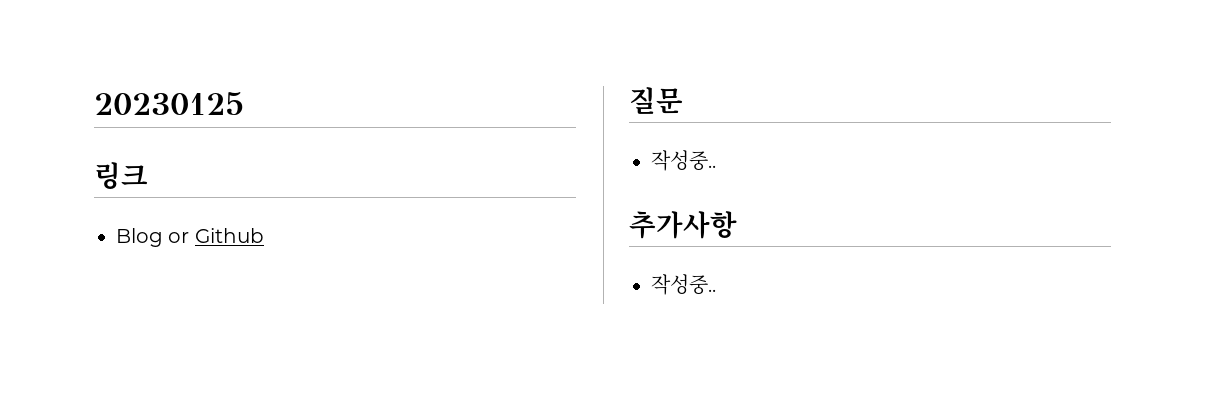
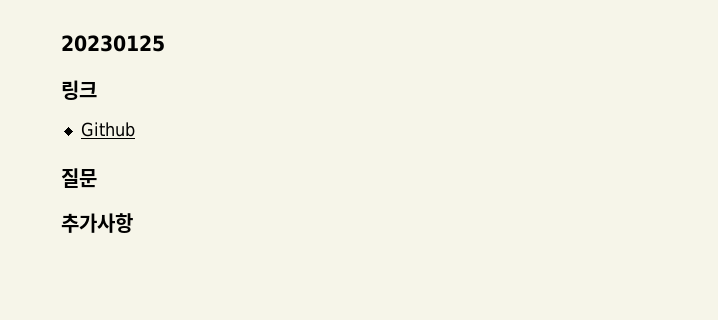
- Blog or Github
+ Github
  질문
- 작성중..
  추가사항
- 작성중..

